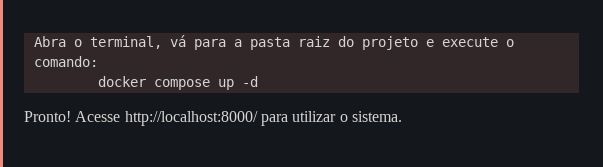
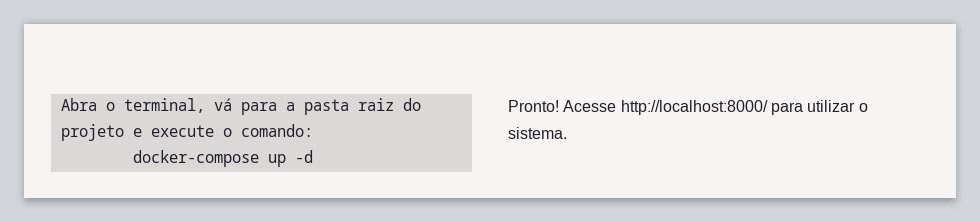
- docker compose up -d
+ docker-compose up -d

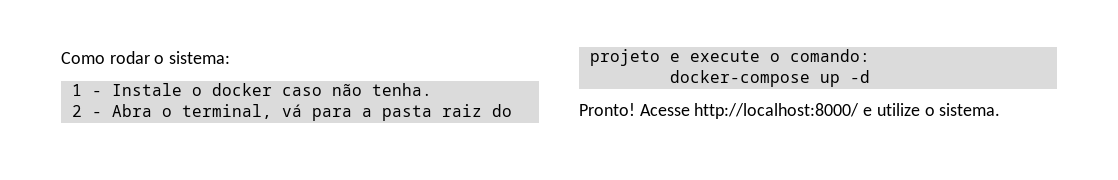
- Abra o terminal, vá para a pasta raiz do projeto e execute o comando:
+ Como rodar o sistema:
+ 1 - Instale o docker caso não tenha.
+ 2 - Abra o terminal, vá para a pasta raiz do projeto e execute o comando:
- Acesse http://localhost:8000/ para utilizar o sistema.
+ Acesse http://localhost:8000/ e utilize o sistema.

